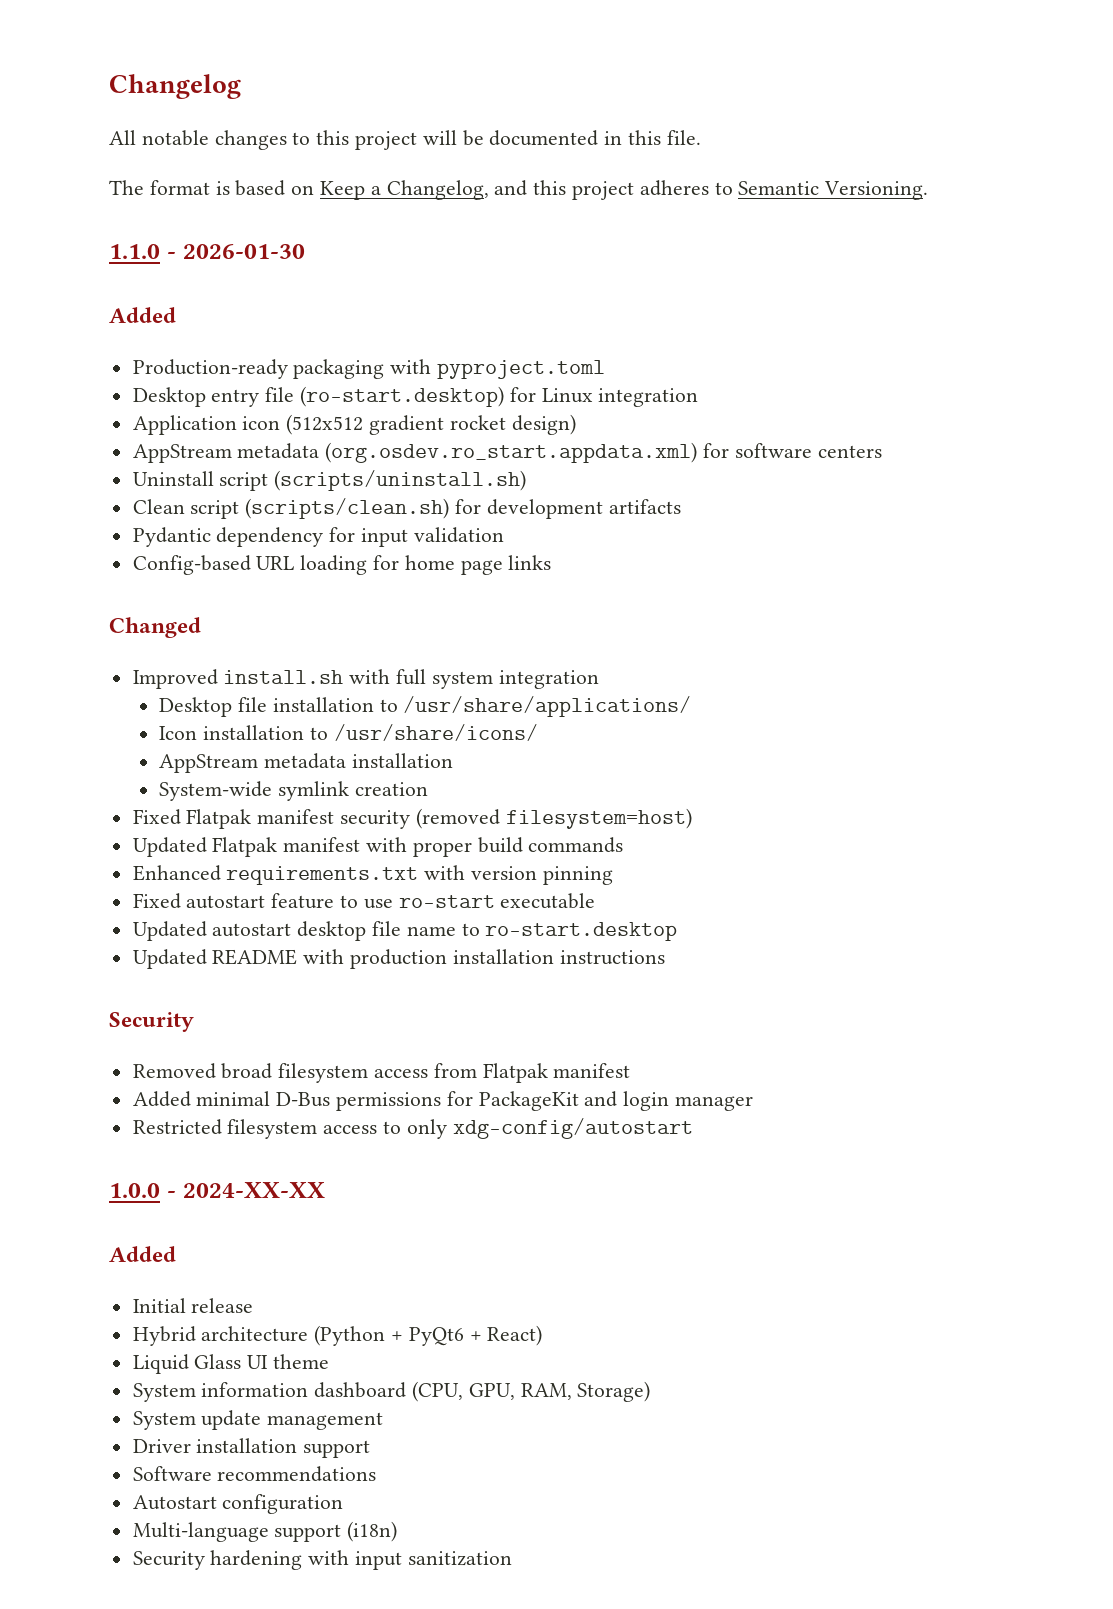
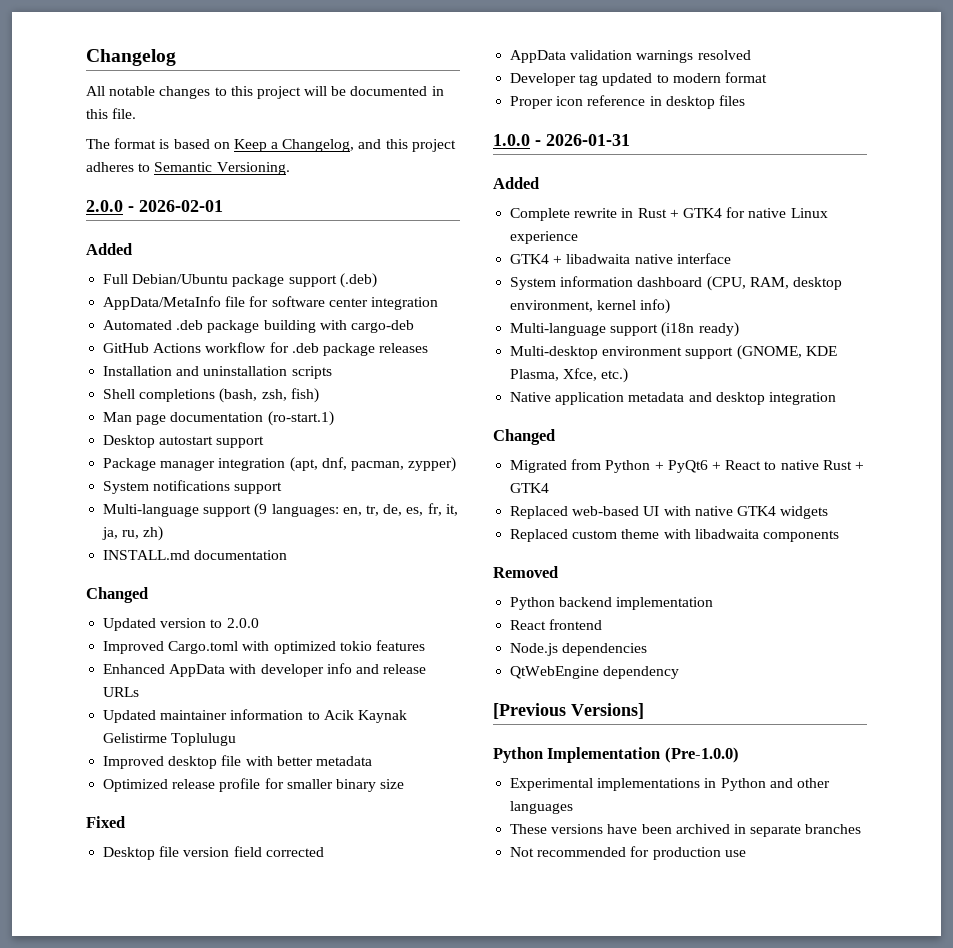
- 1.1.0 - 2026-01-30
+ 2.0.0 - 2026-02-01
  Added
- Production-ready packaging with pyproject.toml
- Desktop entry file (ro-start.desktop) for Linux integration
- Application icon (512x512 gradient rocket design)
- AppStream metadata (org.osdev.ro_start.appdata.xml) for software centers
- Uninstall script (scripts/uninstall.sh)
- Clean script (scripts/clean.sh) for development artifacts
- Pydantic dependency for input validation
- Config-based URL loading for home page links
+ Full Debian/Ubuntu package support (.deb)
+ AppData/MetaInfo file for software center integration
+ Automated .deb package building with cargo-deb
+ GitHub Actions workflow for .deb package releases
+ Installation and uninstallation scripts
+ Shell completions (bash, zsh, fish)
+ Man page documentation (ro-start.1)
+ Desktop autostart support
+ Package manager integration (apt, dnf, pacman, zypper)
+ System notifications support
+ Multi-language support (9 languages: en, tr, de, es, fr, it, ja, ru, zh)
+ INSTALL.md documentation
  Changed
- Improved install.sh with full system integration
- Desktop file installation to /usr/share/applications/
- Icon installation to /usr/share/icons/
- AppStream metadata installation
- System-wide symlink creation
- Fixed Flatpak manifest security (removed filesystem=host)
- Updated Flatpak manifest with proper build commands
- Enhanced requirements.txt with version pinning
- Fixed autostart feature to use ro-start executable
- Updated autostart desktop file name to ro-start.desktop
- Updated README with production installation instructions
- Security
- Removed broad filesystem access from Flatpak manifest
- Added minimal D-Bus permissions for PackageKit and login manager
- Restricted filesystem access to only xdg-config/autostart
+ Updated version to 2.0.0
+ Improved Cargo.toml with optimized tokio features
+ Enhanced AppData with developer info and release URLs
+ Updated maintainer information to Acik Kaynak Gelistirme Toplulugu
+ Improved desktop file with better metadata
+ Optimized release profile for smaller binary size
+ Fixed
+ Desktop file version field corrected
+ AppData validation warnings resolved
+ Developer tag updated to modern format
+ Proper icon reference in desktop files
- 1.0.0 - 2024-XX-XX
+ 1.0.0 - 2026-01-31
  Added
- Initial release
- Hybrid architecture (Python + PyQt6 + React)
- Liquid Glass UI theme
- System information dashboard (CPU, GPU, RAM, Storage)
- System update management
- Driver installation support
- Software recommendations
- Autostart configuration
- Multi-language support (i18n)
- Security hardening with input sanitization
+ Complete rewrite in Rust + GTK4 for native Linux experience
+ GTK4 + libadwaita native interface
+ System information dashboard (CPU, RAM, desktop environment, kernel info)
+ Multi-language support (i18n ready)
+ Multi-desktop environment support (GNOME, KDE Plasma, Xfce, etc.)
+ Native application metadata and desktop integration
+ Changed
+ Migrated from Python + PyQt6 + React to native Rust + GTK4
+ Replaced web-based UI with native GTK4 widgets
+ Replaced custom theme with libadwaita components
+ Removed
+ Python backend implementation
+ React frontend
+ Node.js dependencies
+ QtWebEngine dependency
+ [Previous Versions]
+ Python Implementation (Pre-1.0.0)
+ Experimental implementations in Python and other languages
+ These versions have been archived in separate branches
+ Not recommended for production use

